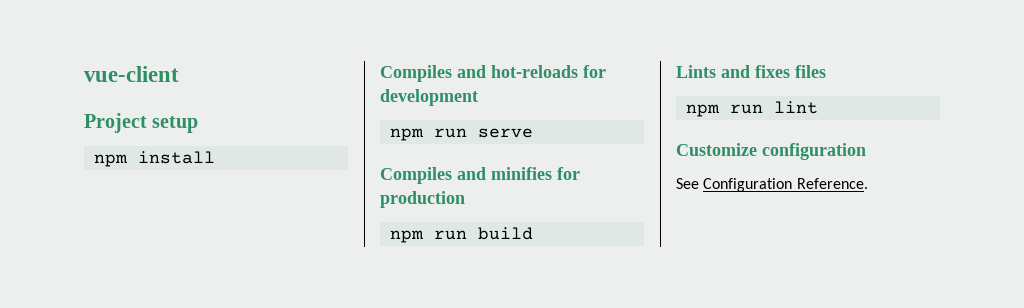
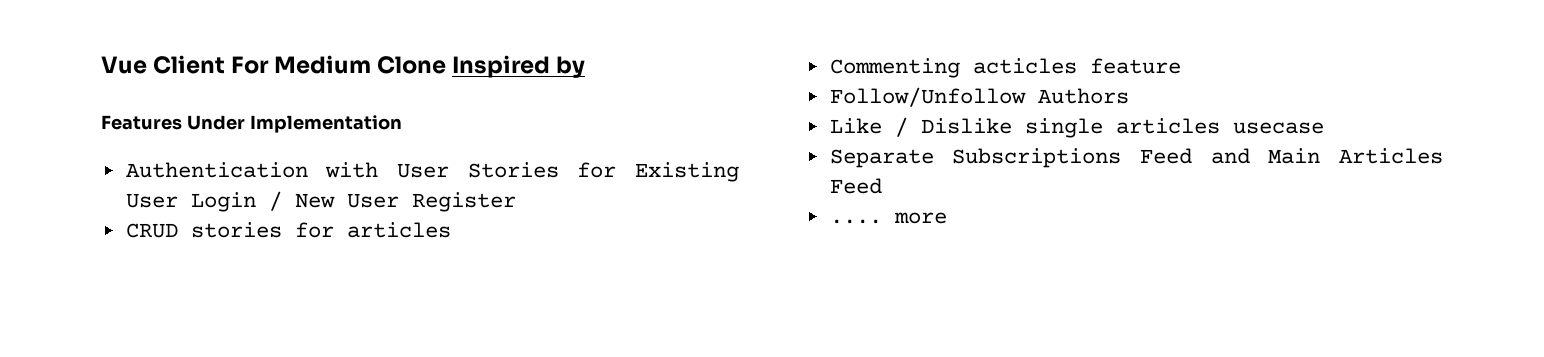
- vue-client
- Project setup
- npm install
- Compiles and hot-reloads for development
- npm run serve
- Compiles and minifies for production
- npm run build
- Lints and fixes files
- npm run lint
- Customize configuration
- See Configuration Reference.
+ Vue Client For Medium Clone Inspired by
+ Features Under Implementation
+ Authentication with User Stories for Existing User Login / New User Register
+ CRUD stories for articles
+ Commenting acticles feature
+ Follow/Unfollow Authors
+ Like / Dislike single articles usecase
+ Separate Subscriptions Feed and Main Articles Feed
+ .... more

